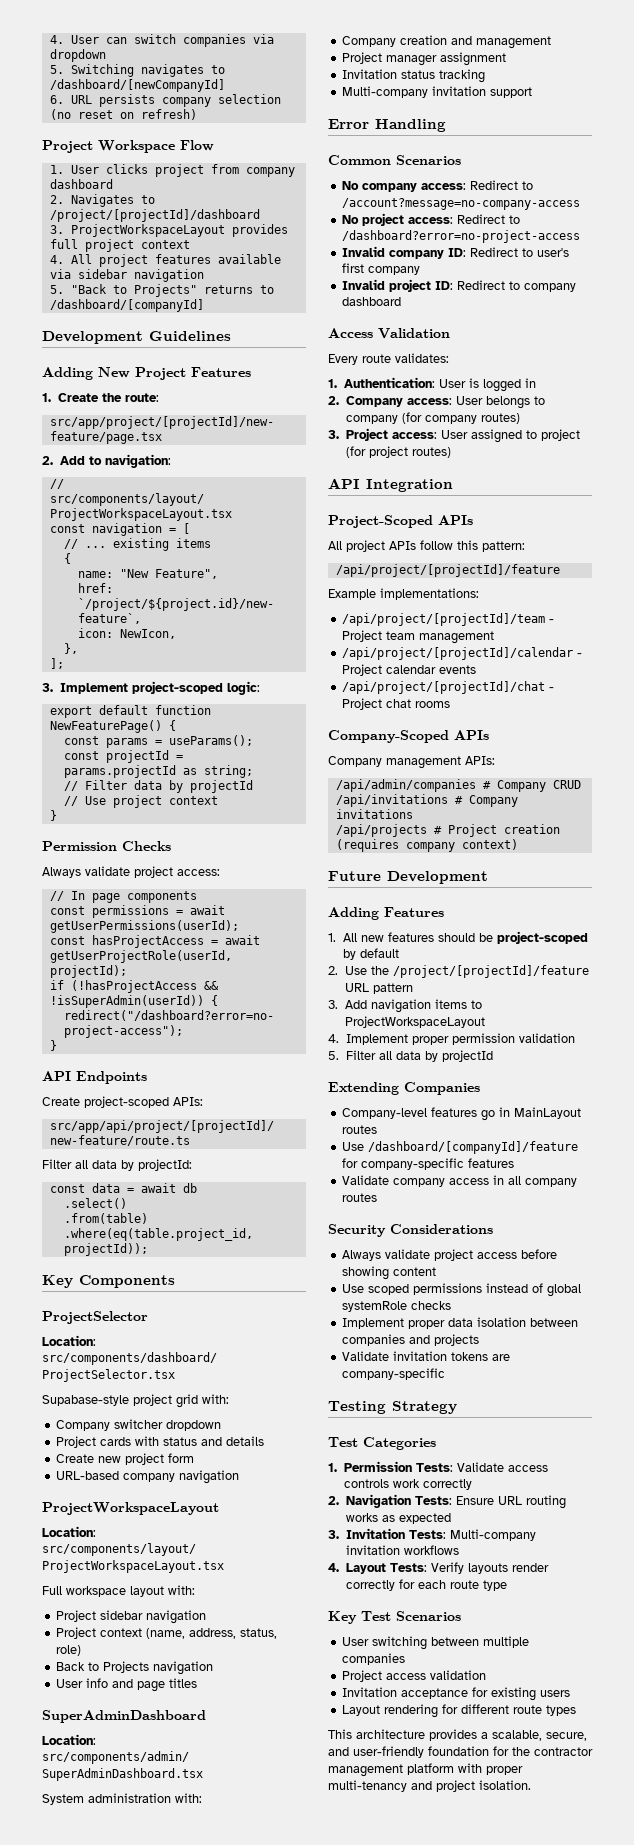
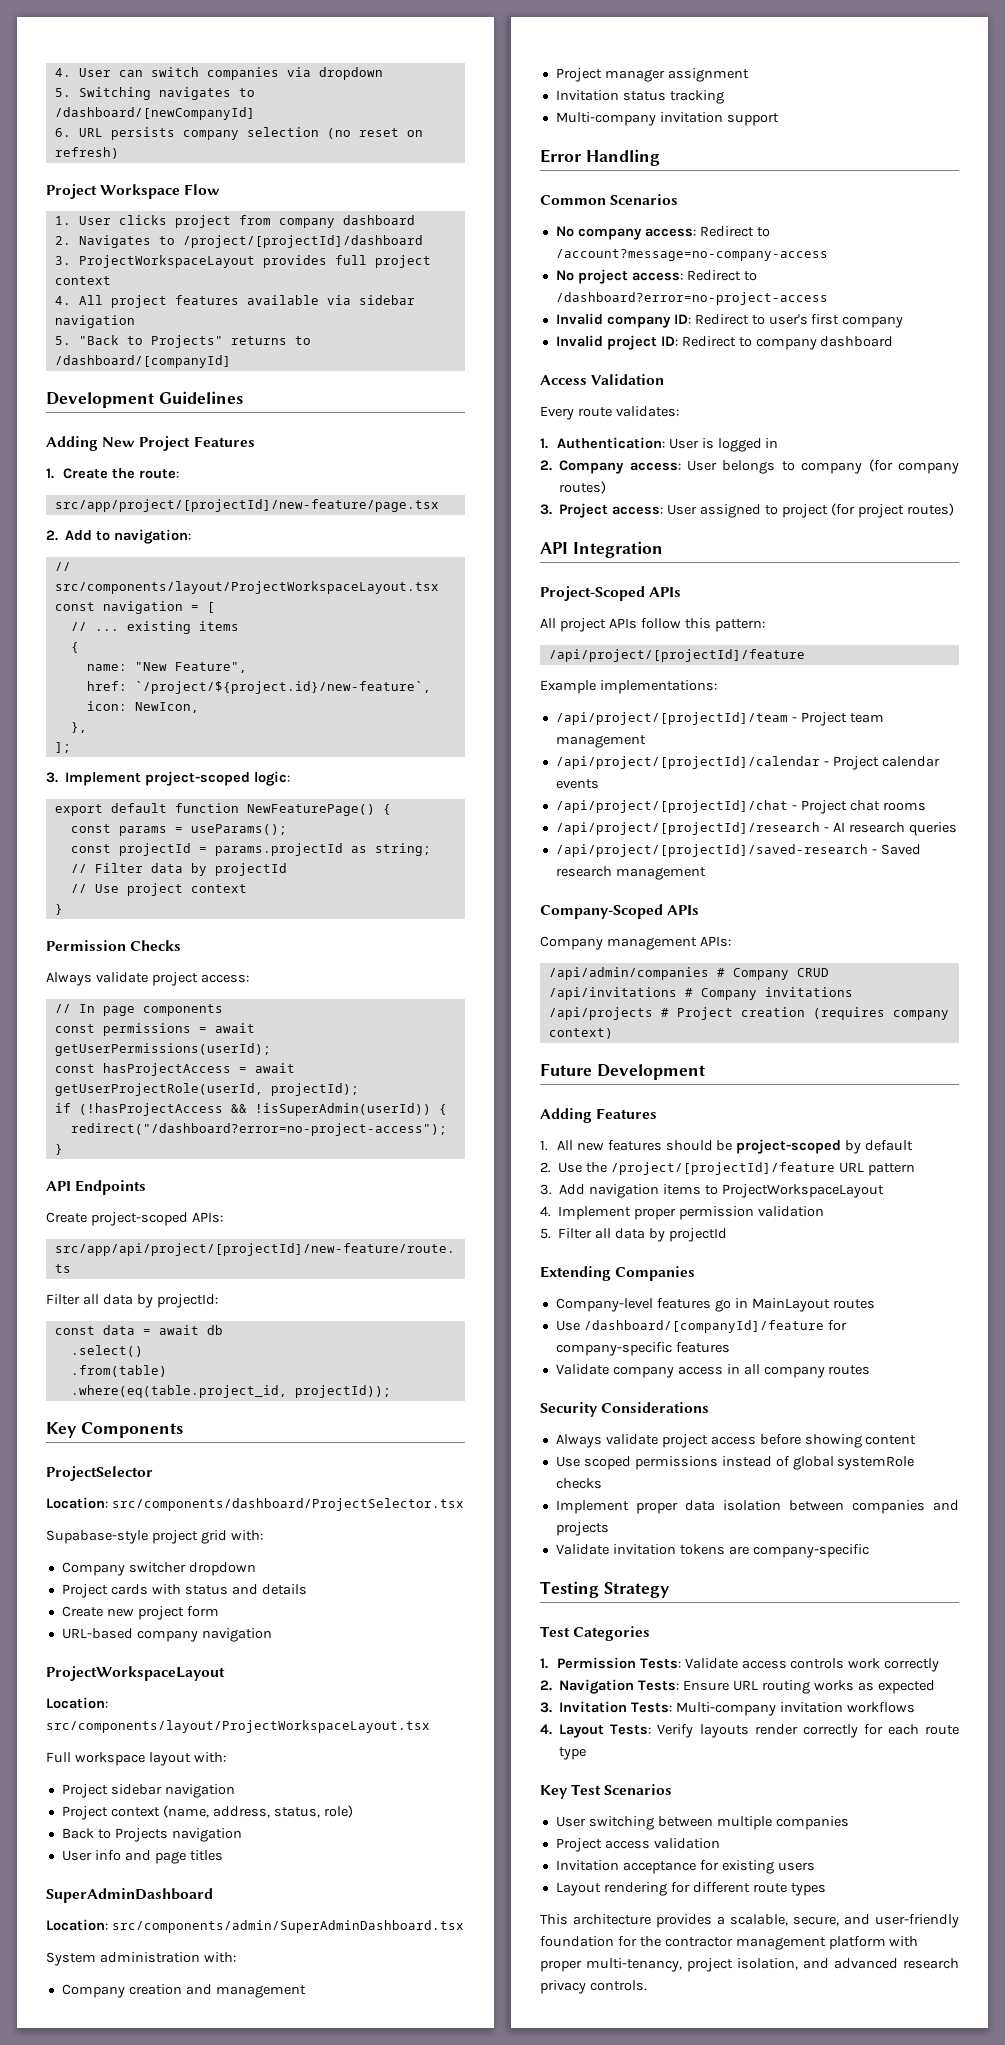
+ /api/project/[projectId]/research - AI research queries
+ /api/project/[projectId]/saved-research - Saved research management
- This architecture provides a scalable, secure, and user-friendly foundation for the contractor management platform with proper multi-tenancy and project isolation.
+ This architecture provides a scalable, secure, and user-friendly foundation for the contractor management platform with proper multi-tenancy, project isolation, and advanced research privacy controls.

